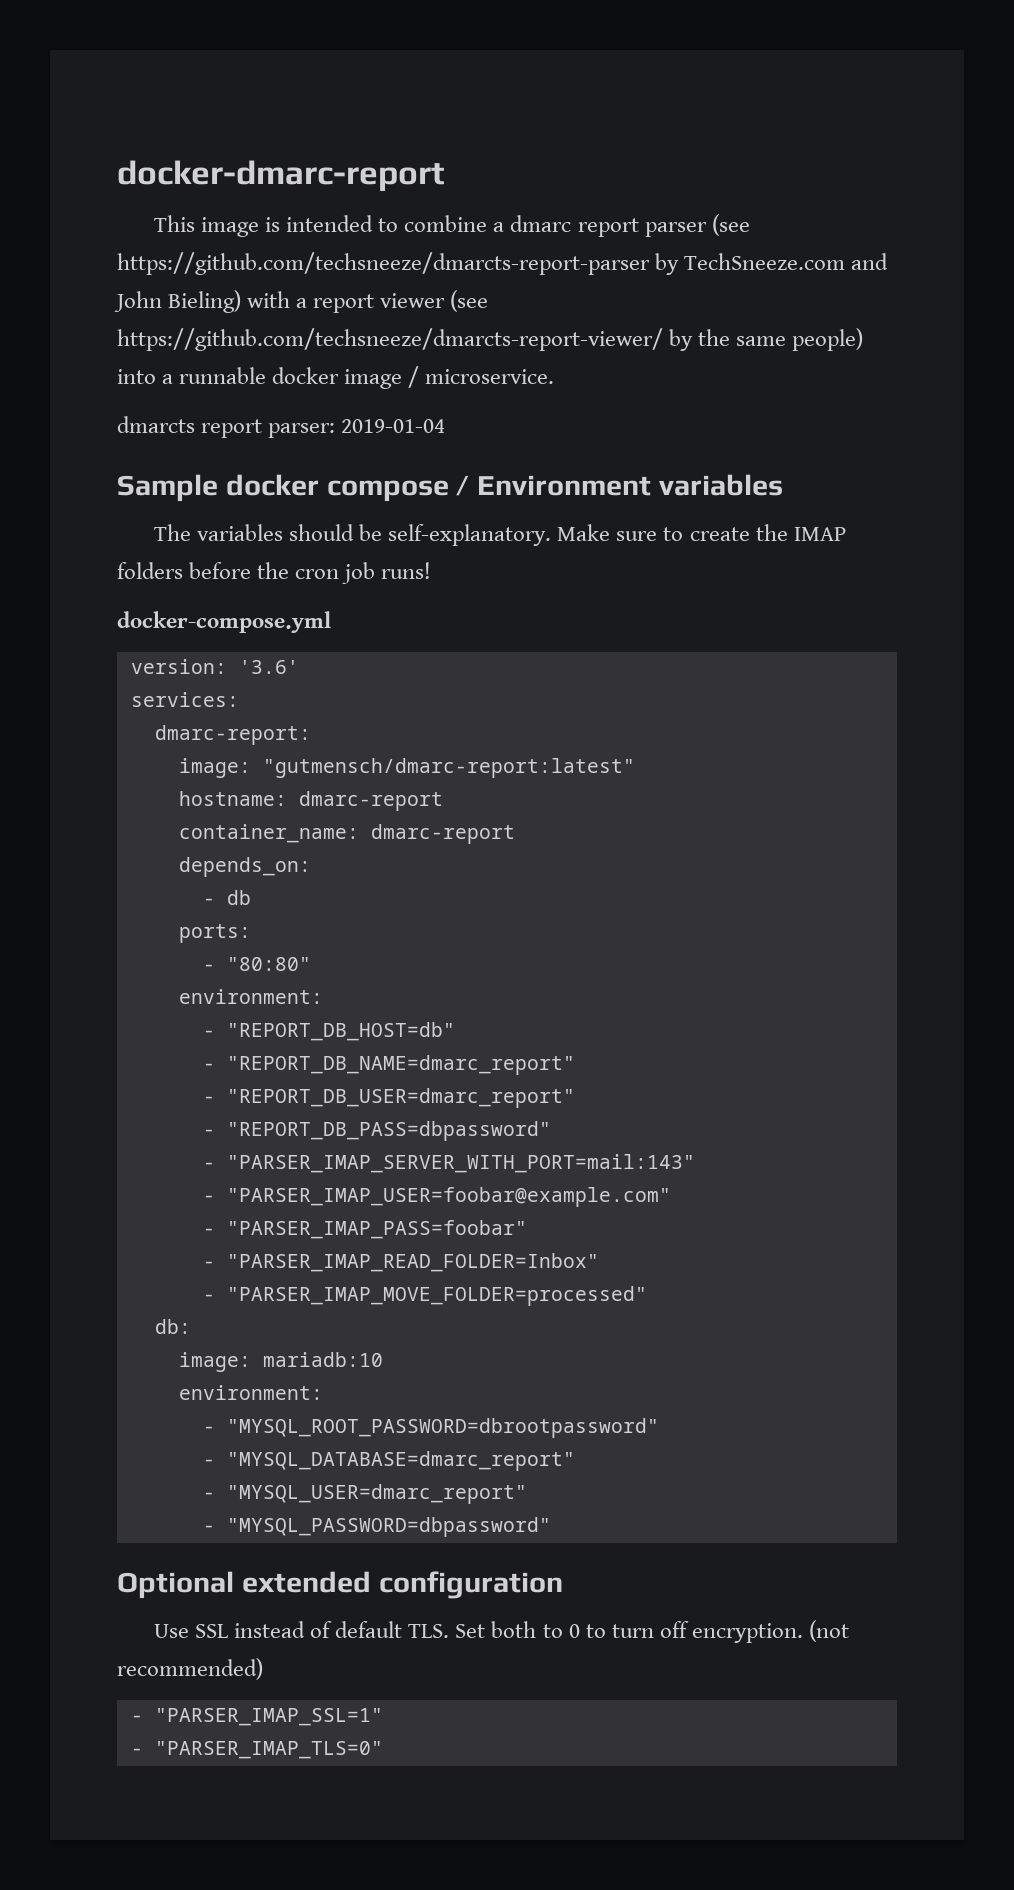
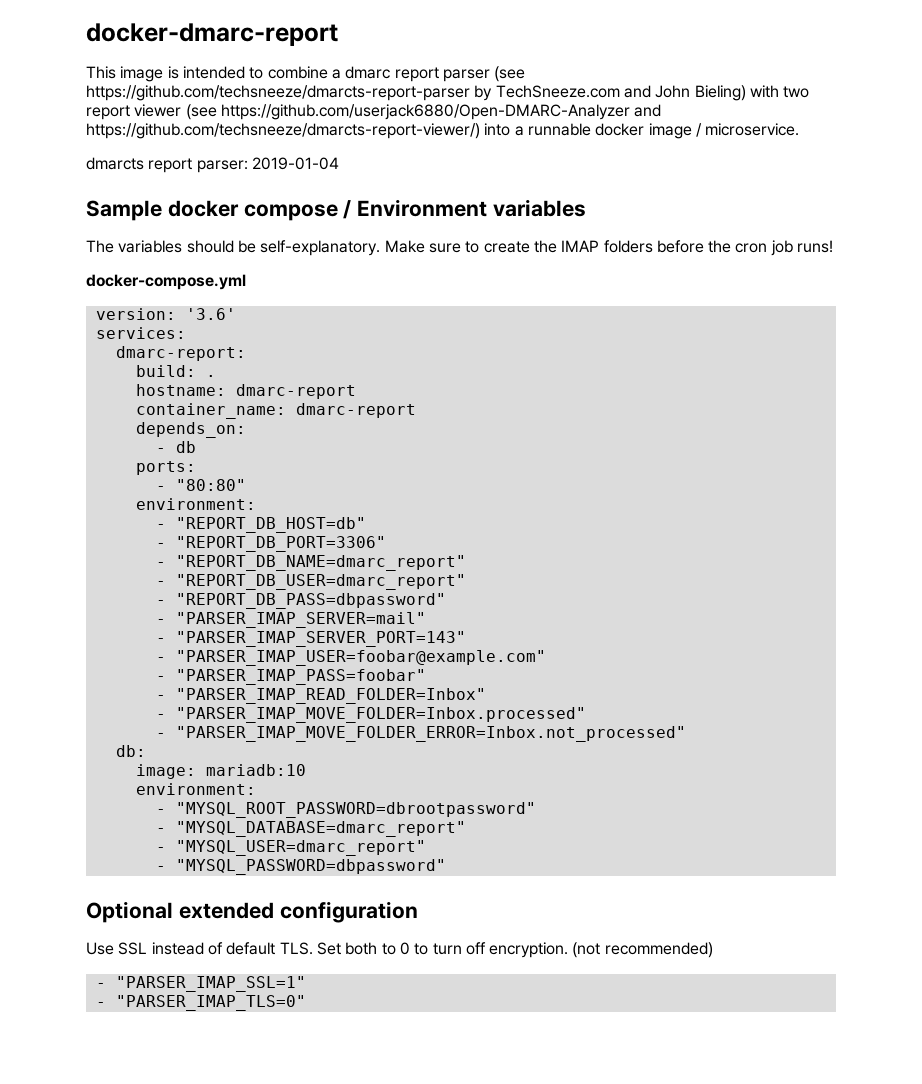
- This image is intended to combine a dmarc report parser (see https://github.com/techsneeze/dmarcts-report-parser by TechSneeze.com and John Bieling) with a report viewer (see https://github.com/techsneeze/dmarcts-report-viewer/ by the same people) into a runnable docker image / microservice.
+ This image is intended to combine a dmarc report parser (see https://github.com/techsneeze/dmarcts-report-parser by TechSneeze.com and John Bieling) with two report viewer (see https://github.com/userjack6880/Open-DMARC-Analyzer and https://github.com/techsneeze/dmarcts-report-viewer/) into a runnable docker image / microservice.
- image: "gutmensch/dmarc-report:latest"
+ build: .
+ - "REPORT_DB_PORT=3306"
- - "PARSER_IMAP_SERVER_WITH_PORT=mail:143"
+ - "PARSER_IMAP_SERVER=mail"
+ - "PARSER_IMAP_SERVER_PORT=143"
- - "PARSER_IMAP_MOVE_FOLDER=processed"
+ - "PARSER_IMAP_MOVE_FOLDER=Inbox.processed"
+ - "PARSER_IMAP_MOVE_FOLDER_ERROR=Inbox.not_processed"

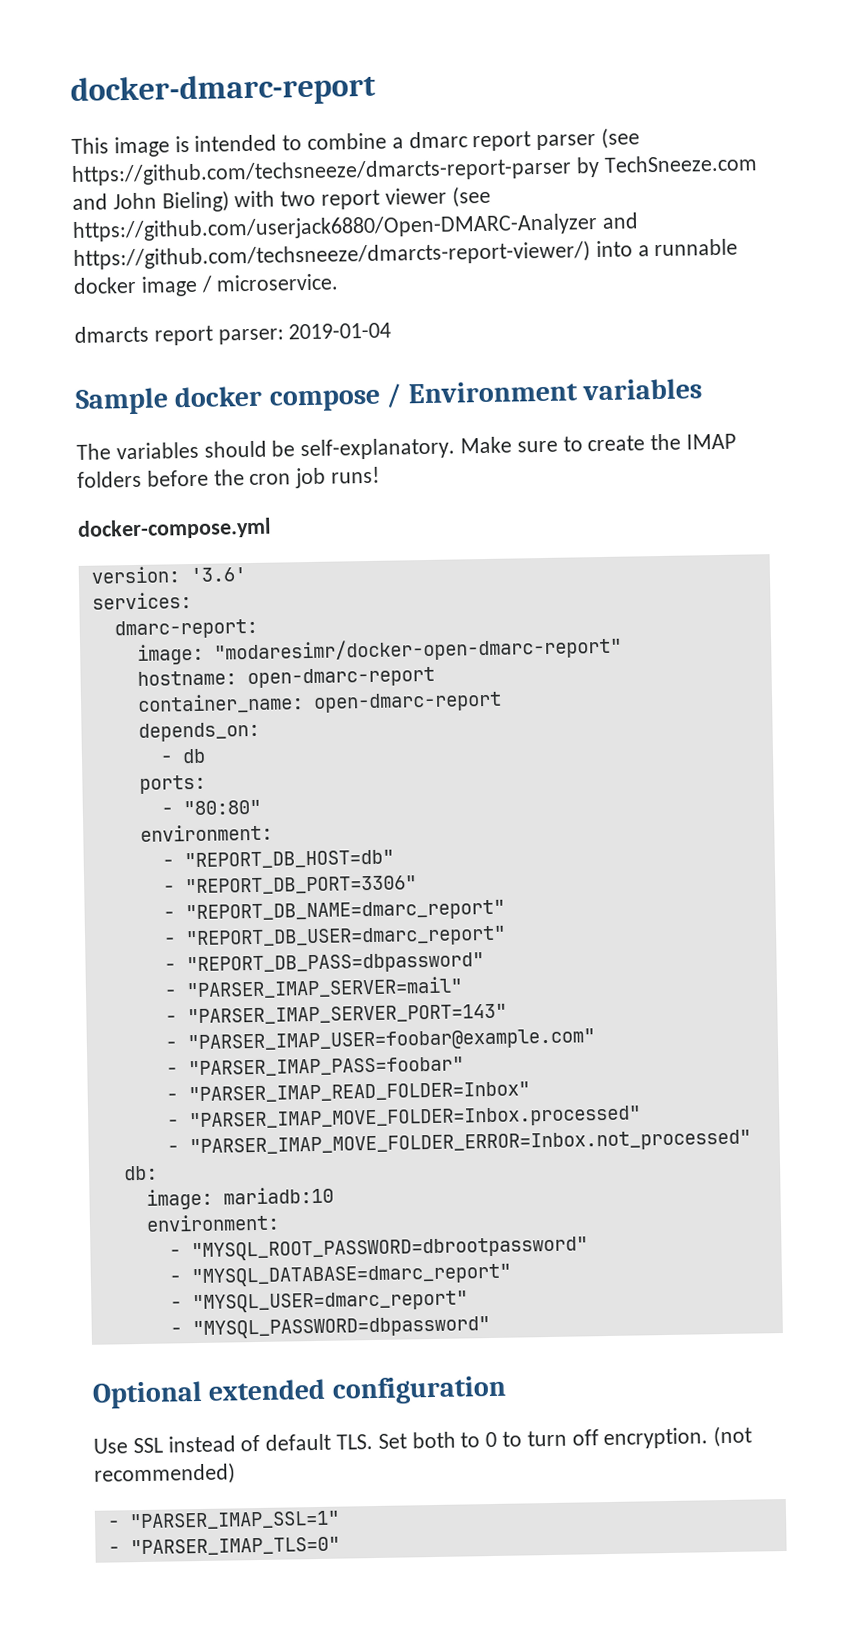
- build: .
+ image: "modaresimr/docker-open-dmarc-report"
- hostname: dmarc-report
+ hostname: open-dmarc-report
- container_name: dmarc-report
+ container_name: open-dmarc-report

